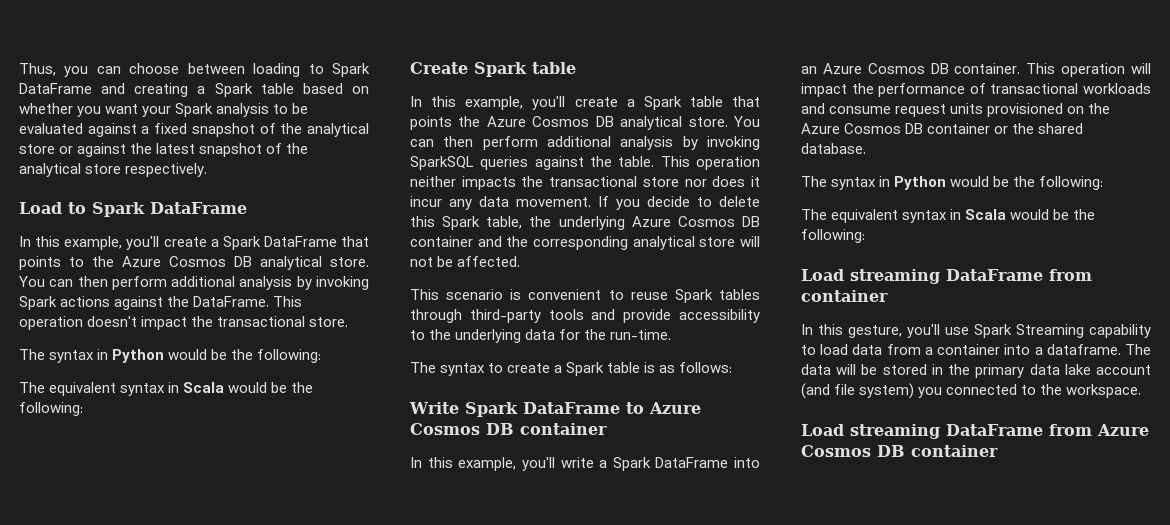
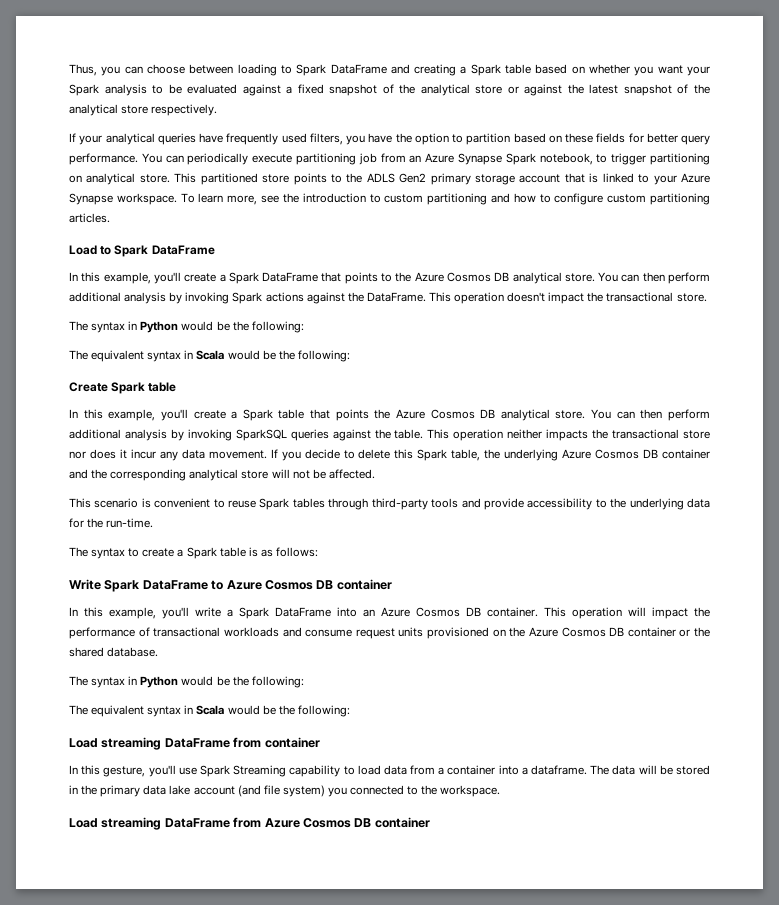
+ If your analytical queries have frequently used filters, you have the option to partition based on these fields for better query performance. You can periodically execute partitioning job from an Azure Synapse Spark notebook, to trigger partitioning on analytical store. This partitioned store points to the ADLS Gen2 primary storage account that is linked to your Azure Synapse workspace. To learn more, see the introduction to custom partitioning and how to configure custom partitioning articles.

